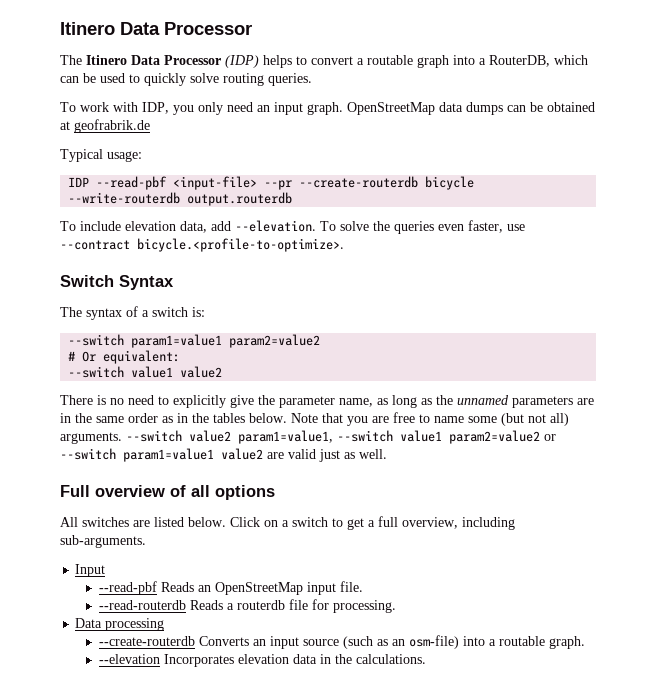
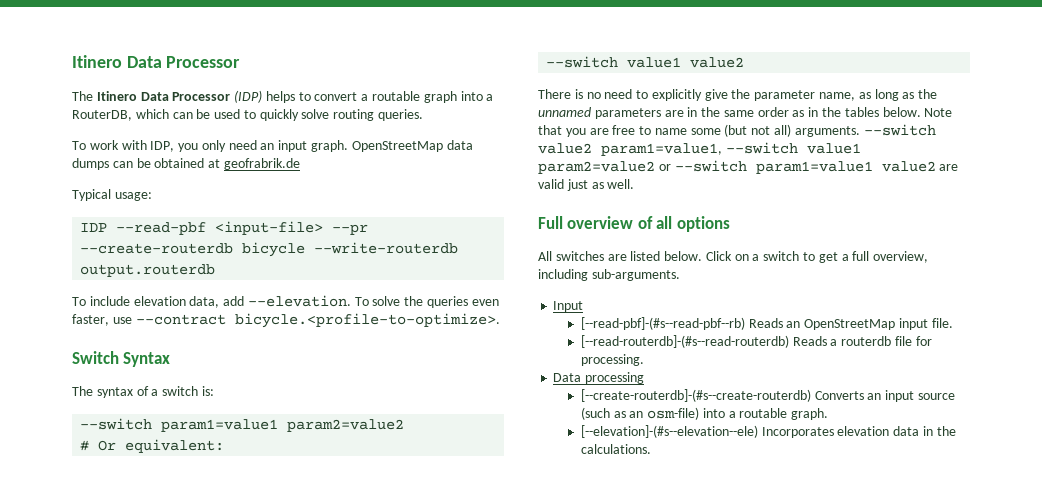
- --read-pbf Reads an OpenStreetMap input file.
+ [--read-pbf]-(#s--read-pbf--rb) Reads an OpenStreetMap input file.
- --read-routerdb Reads a routerdb file for processing.
+ [--read-routerdb]-(#s--read-routerdb) Reads a routerdb file for processing.
- --create-routerdb Converts an input source (such as an osm-file) into a routable graph.
+ [--create-routerdb]-(#s--create-routerdb) Converts an input source (such as an osm-file) into a routable graph.
- --elevation Incorporates elevation data in the calculations.
+ [--elevation]-(#s--elevation--ele) Incorporates elevation data in the calculations.

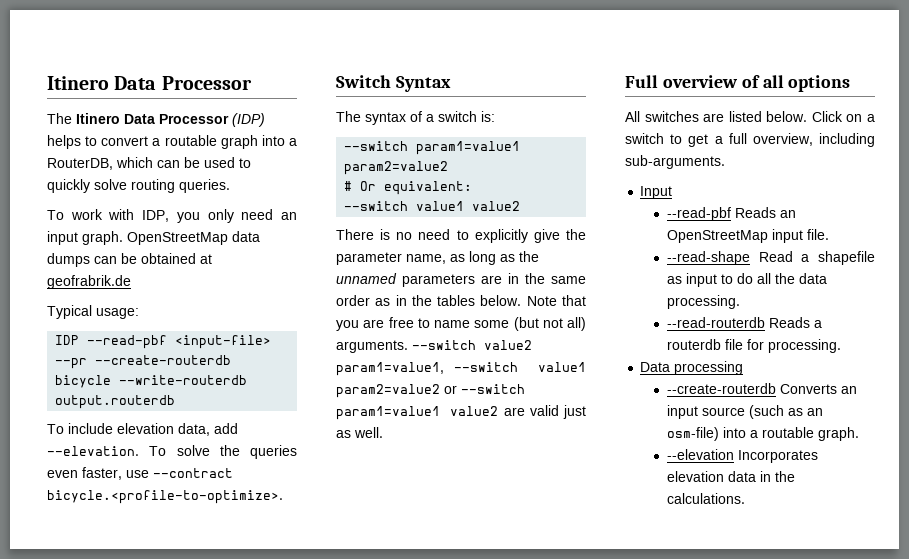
- [--read-pbf]-(#s--read-pbf--rb) Reads an OpenStreetMap input file.
+ --read-pbf Reads an OpenStreetMap input file.
- [--read-routerdb]-(#s--read-routerdb) Reads a routerdb file for processing.
+ --read-shape Read a shapefile as input to do all the data processing.
+ --read-routerdb Reads a routerdb file for processing.
- [--create-routerdb]-(#s--create-routerdb) Converts an input source (such as an osm-file) into a routable graph.
+ --create-routerdb Converts an input source (such as an osm-file) into a routable graph.
- [--elevation]-(#s--elevation--ele) Incorporates elevation data in the calculations.
+ --elevation Incorporates elevation data in the calculations.

